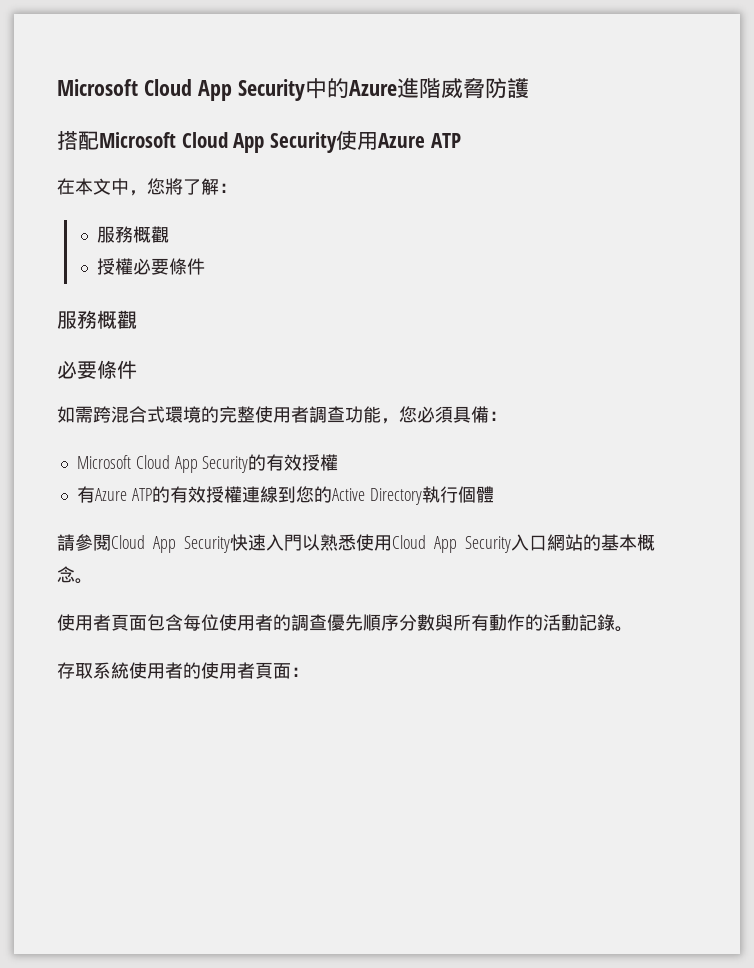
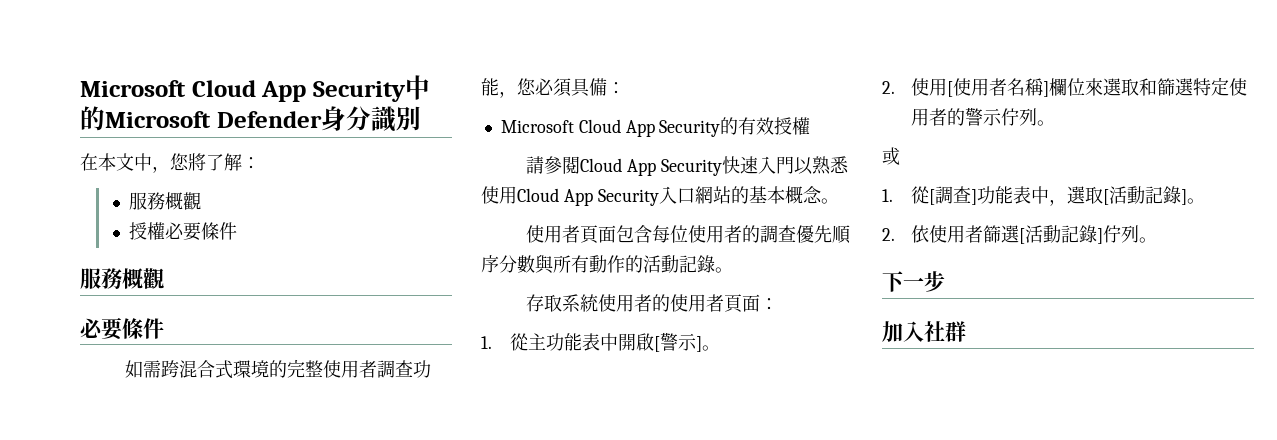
- Microsoft Cloud App Security中的Azure進階威脅防護
- 搭配Microsoft Cloud App Security使用Azure ATP
+ Microsoft Cloud App Security中的Microsoft Defender身分識別
- 有Azure ATP的有效授權連線到您的Active Directory執行個體
+ 1.從主功能表中開啟[警示]。
+ 2.使用[使用者名稱]欄位來選取和篩選特定使用者的警示佇列。
+ 或
+ 1.從[調查]功能表中，選取[活動記錄]。
+ 2.依使用者篩選[活動記錄]佇列。
+ 下一步
+ 加入社群

